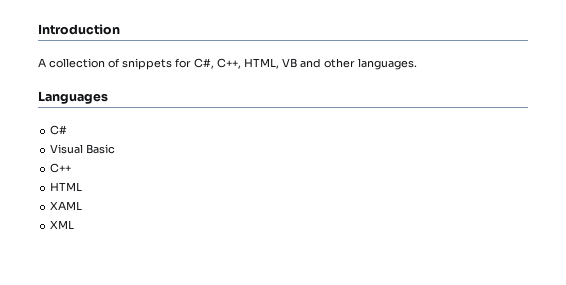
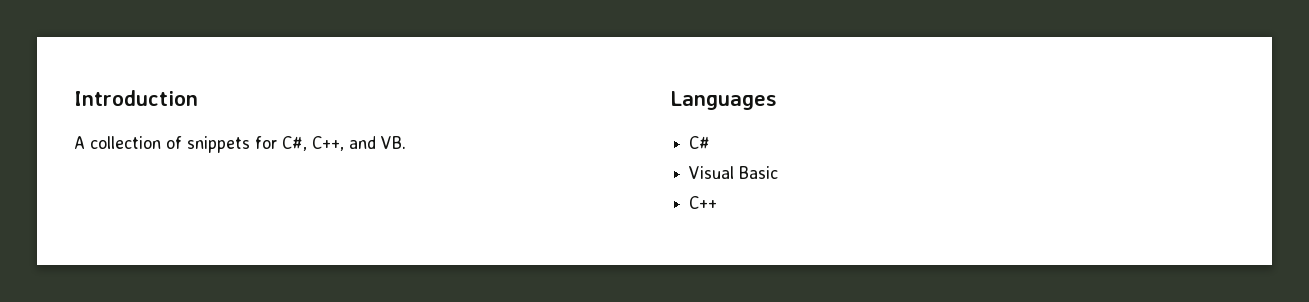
- A collection of snippets for C#, C++, HTML, VB and other languages.
+ A collection of snippets for C#, C++, and VB.
- HTML
- XAML
- XML

